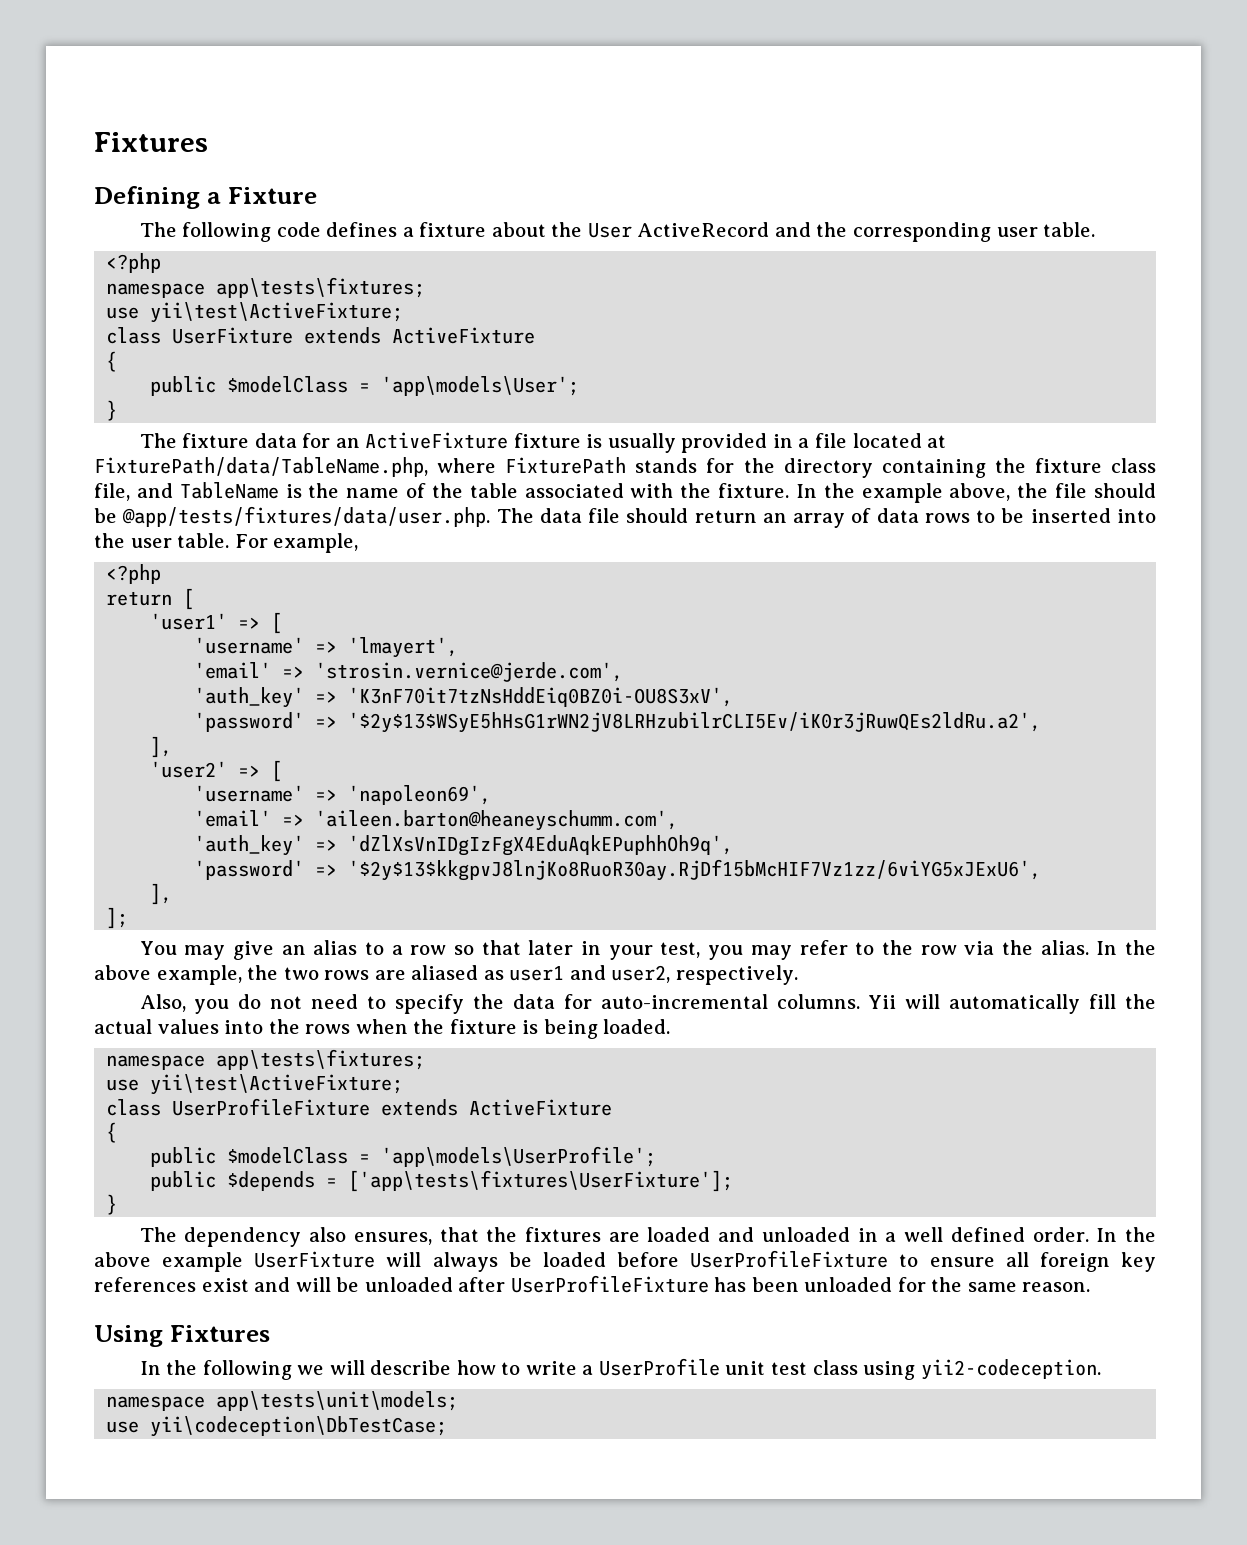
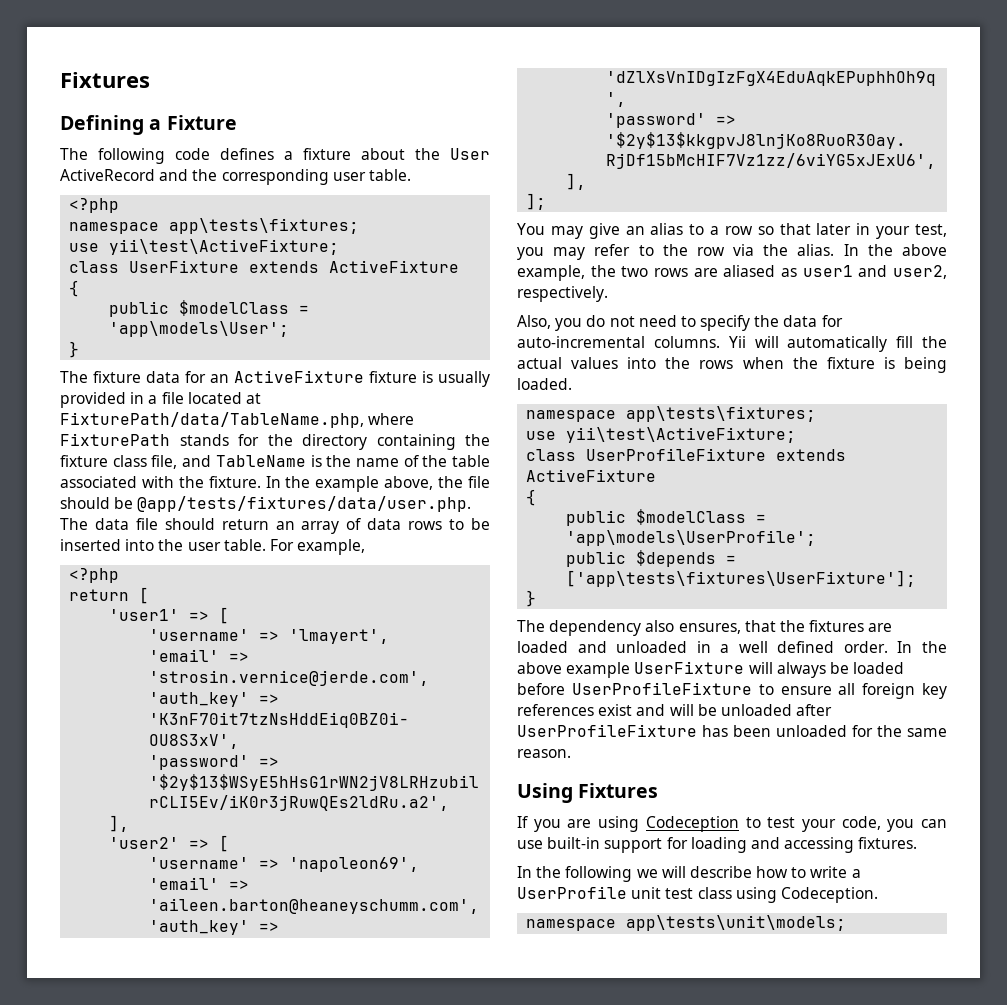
+ If you are using Codeception to test your code, you can use built-in support for loading and accessing fixtures.
- In the following we will describe how to write a UserProfile unit test class using yii2-codeception.
+ In the following we will describe how to write a UserProfile unit test class using Codeception.
- use yii\codeception\DbTestCase;

